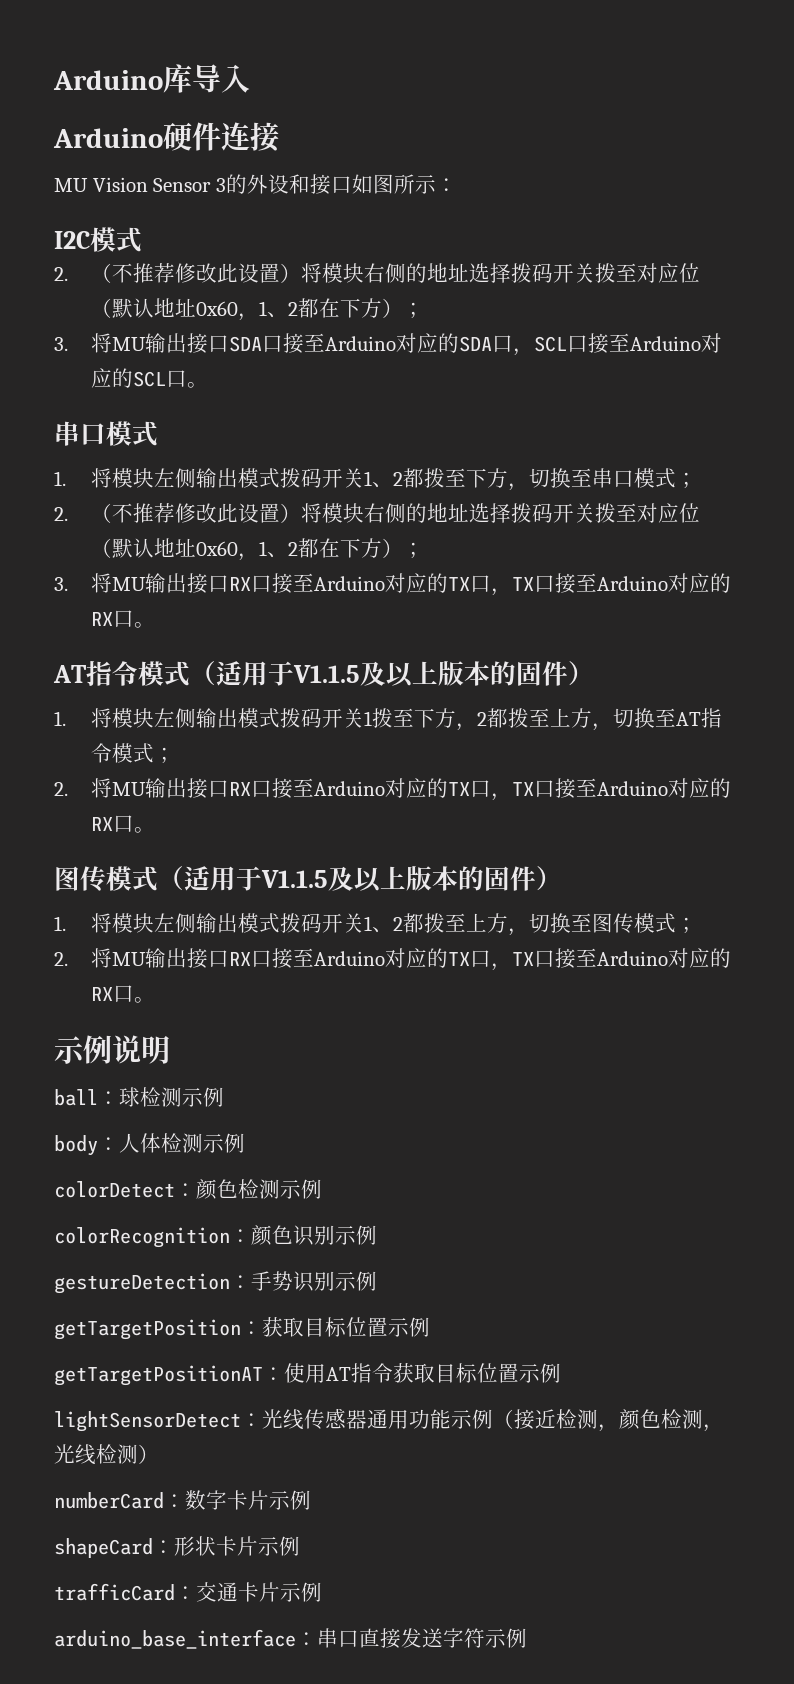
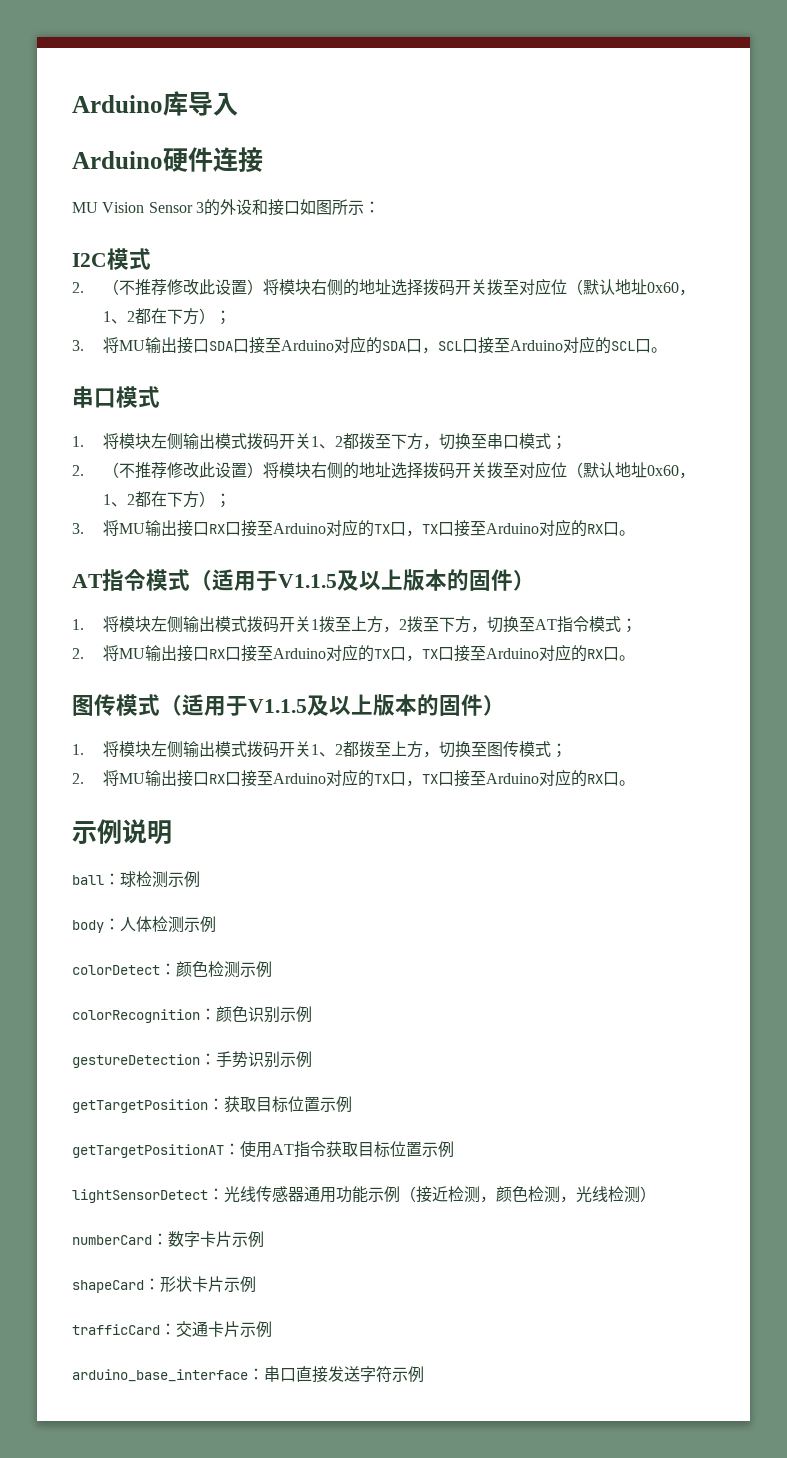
- 1.将模块左侧输出模式拨码开关1拨至下方，2都拨至上方，切换至AT指令模式；
+ 1.将模块左侧输出模式拨码开关1拨至上方，2拨至下方，切换至AT指令模式；

